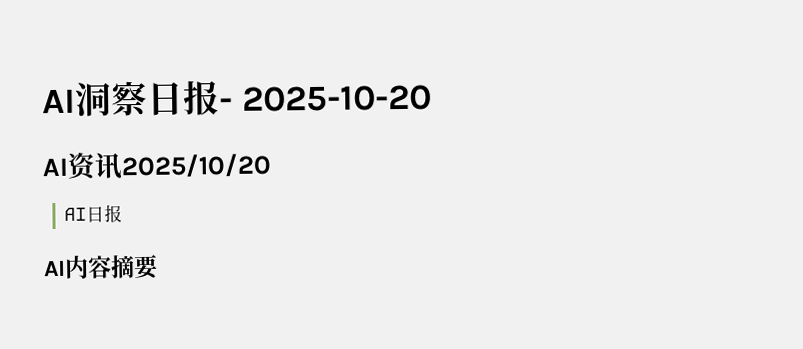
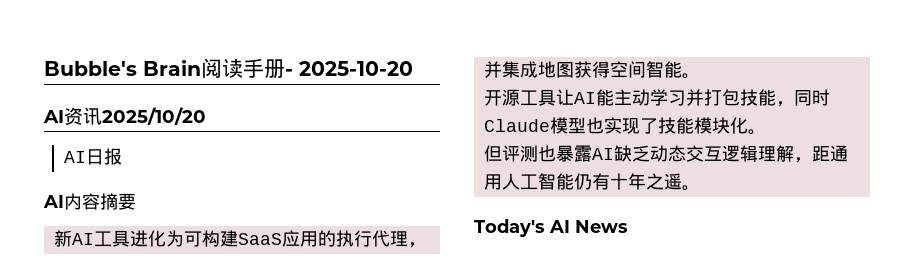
- AI洞察日报- 2025-10-20
+ Bubble's Brain阅读手册- 2025-10-20
+ 新AI工具进化为可构建SaaS应用的执行代理，并集成地图获得空间智能。
+ 开源工具让AI能主动学习并打包技能，同时Claude模型也实现了技能模块化。
+ 但评测也暴露AI缺乏动态交互逻辑理解，距通用人工智能仍有十年之遥。
+ Today's AI News

